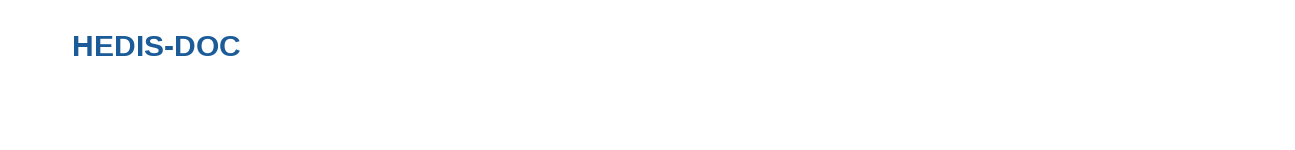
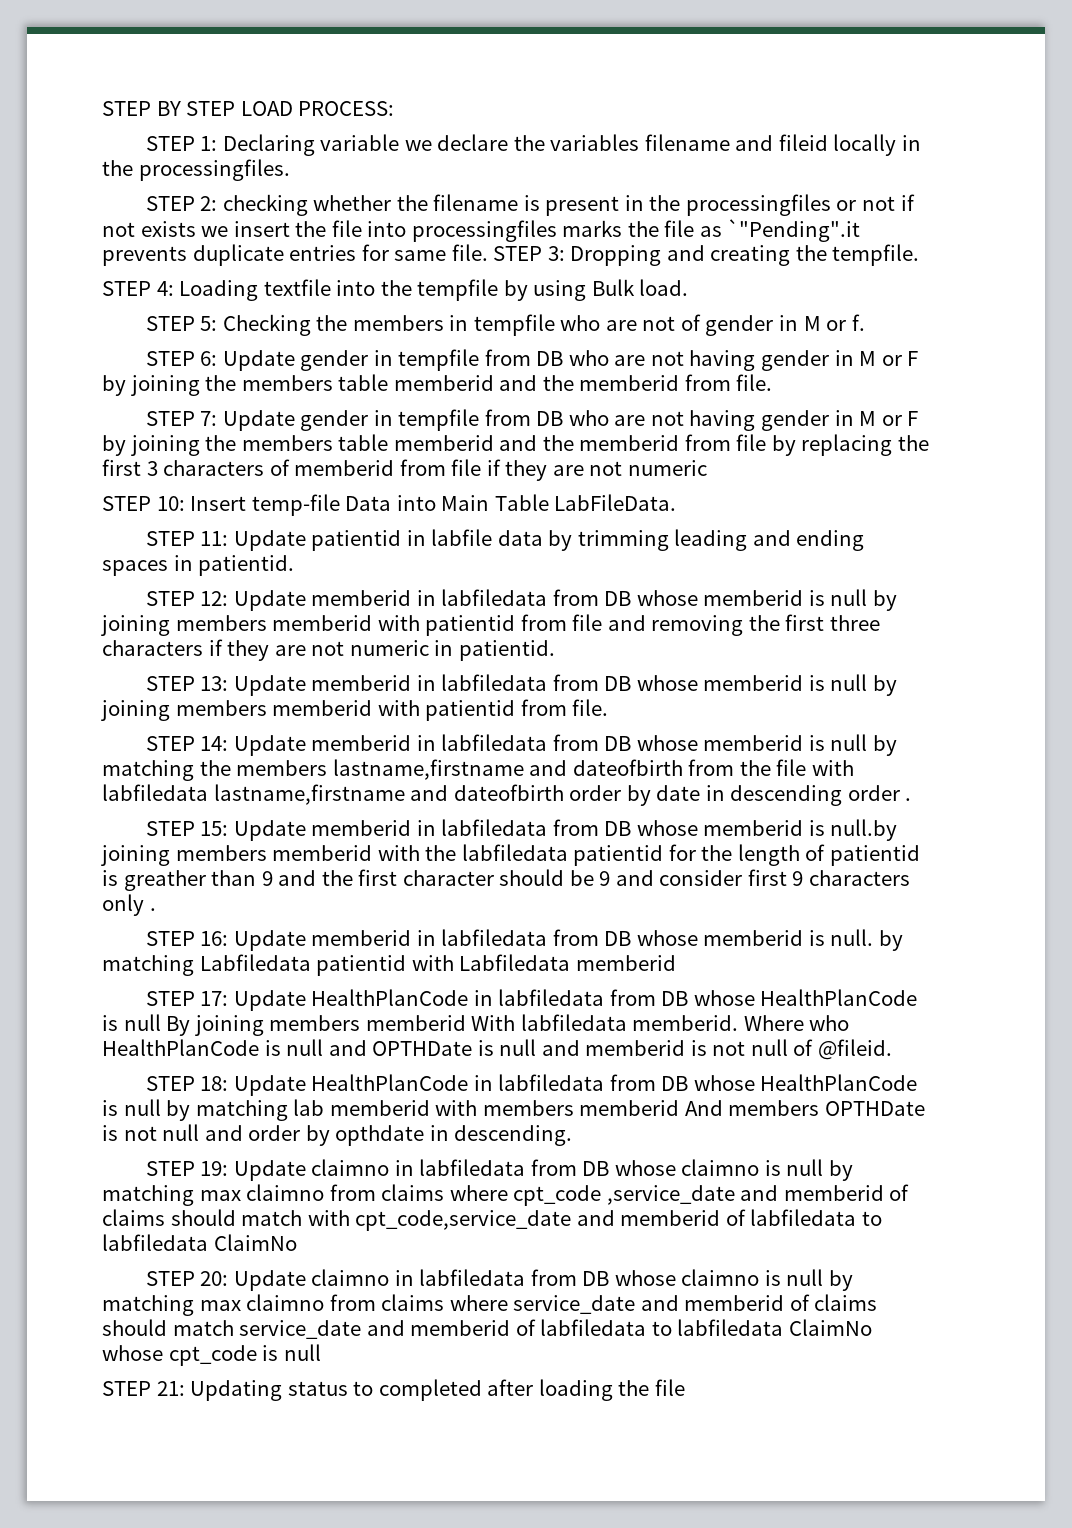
- HEDIS-DOC
+ STEP BY STEP LOAD PROCESS:
+ STEP 1: Declaring variable we declare the variables filename and fileid locally in the processingfiles.
+ STEP 2: checking whether the filename is present in the processingfiles or not if not exists we insert the file into processingfiles marks the file as `"Pending".it prevents duplicate entries for same file. STEP 3: Dropping and creating the tempfile.
+ STEP 4: Loading textfile into the tempfile by using Bulk load.
+ STEP 5: Checking the members in tempfile who are not of gender in M or f.
+ STEP 6: Update gender in tempfile from DB who are not having gender in M or F by joining the members table memberid and the memberid from file.
+ STEP 7: Update gender in tempfile from DB who are not having gender in M or F by joining the members table memberid and the memberid from file by replacing the first 3 characters of memberid from file if they are not numeric
+ STEP 10: Insert temp-file Data into Main Table LabFileData.
+ STEP 11: Update patientid in labfile data by trimming leading and ending spaces in patientid.
+ STEP 12: Update memberid in labfiledata from DB whose memberid is null by joining members memberid with patientid from file and removing the first three characters if they are not numeric in patientid.
+ STEP 13: Update memberid in labfiledata from DB whose memberid is null by joining members memberid with patientid from file.
+ STEP 14: Update memberid in labfiledata from DB whose memberid is null by matching the members lastname,firstname and dateofbirth from the file with labfiledata lastname,firstname and dateofbirth order by date in descending order .
+ STEP 15: Update memberid in labfiledata from DB whose memberid is null.by joining members memberid with the labfiledata patientid for the length of patientid is greather than 9 and the first character should be 9 and consider first 9 characters only .
+ STEP 16: Update memberid in labfiledata from DB whose memberid is null. by matching Labfiledata patientid with Labfiledata memberid
+ STEP 17: Update HealthPlanCode in labfiledata from DB whose HealthPlanCode is null By joining members memberid With labfiledata memberid. Where who HealthPlanCode is null and OPTHDate is null and memberid is not null of @fileid.
+ STEP 18: Update HealthPlanCode in labfiledata from DB whose HealthPlanCode is null by matching lab memberid with members memberid And members OPTHDate is not null and order by opthdate in descending.
+ STEP 19: Update claimno in labfiledata from DB whose claimno is null by matching max claimno from claims where cpt_code ,service_date and memberid of claims should match with cpt_code,service_date and memberid of labfiledata to labfiledata ClaimNo
+ STEP 20: Update claimno in labfiledata from DB whose claimno is null by matching max claimno from claims where service_date and memberid of claims should match service_date and memberid of labfiledata to labfiledata ClaimNo whose cpt_code is null
+ STEP 21: Updating status to completed after loading the file

